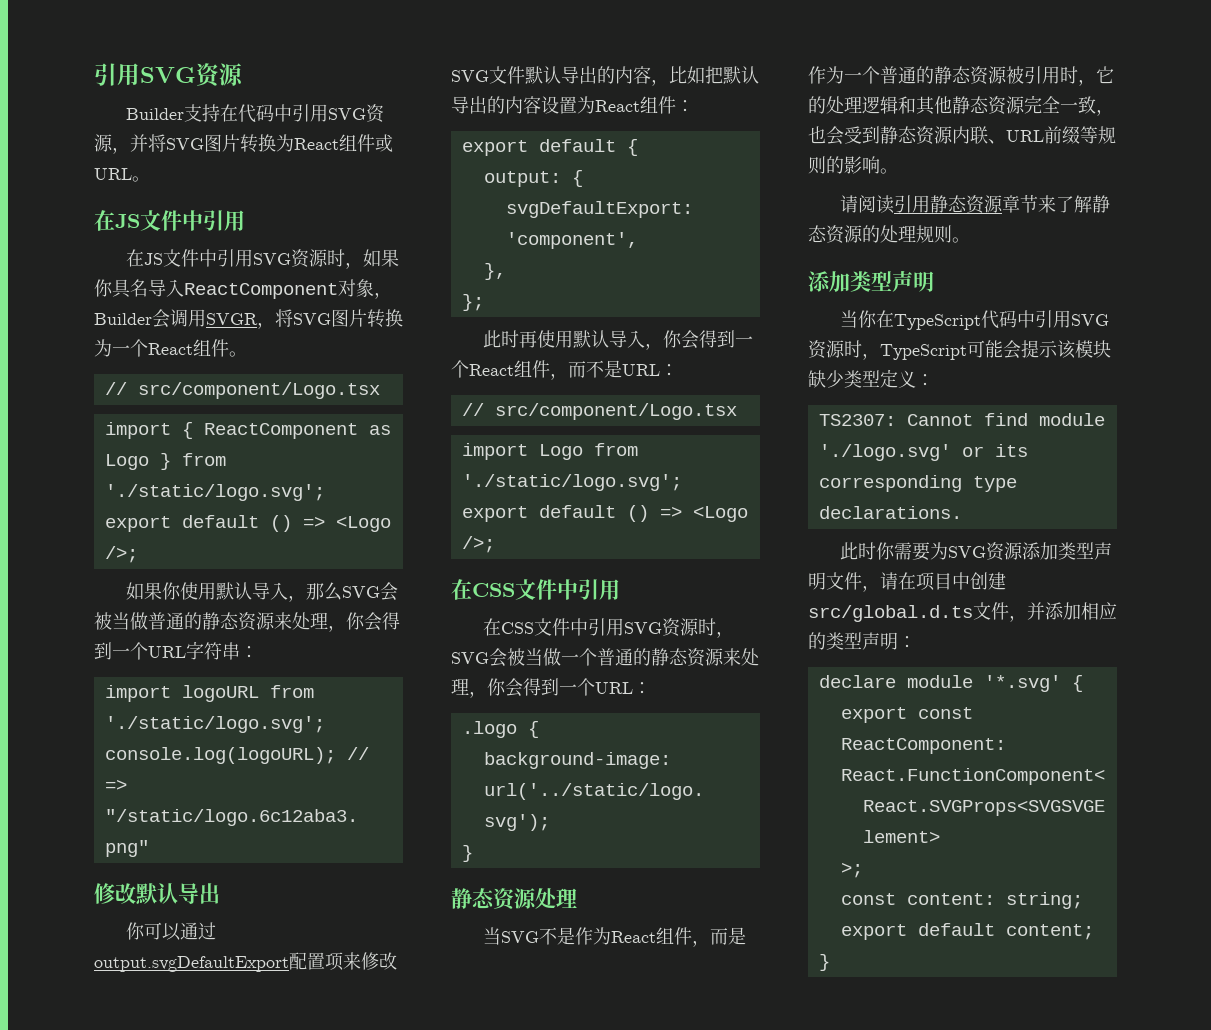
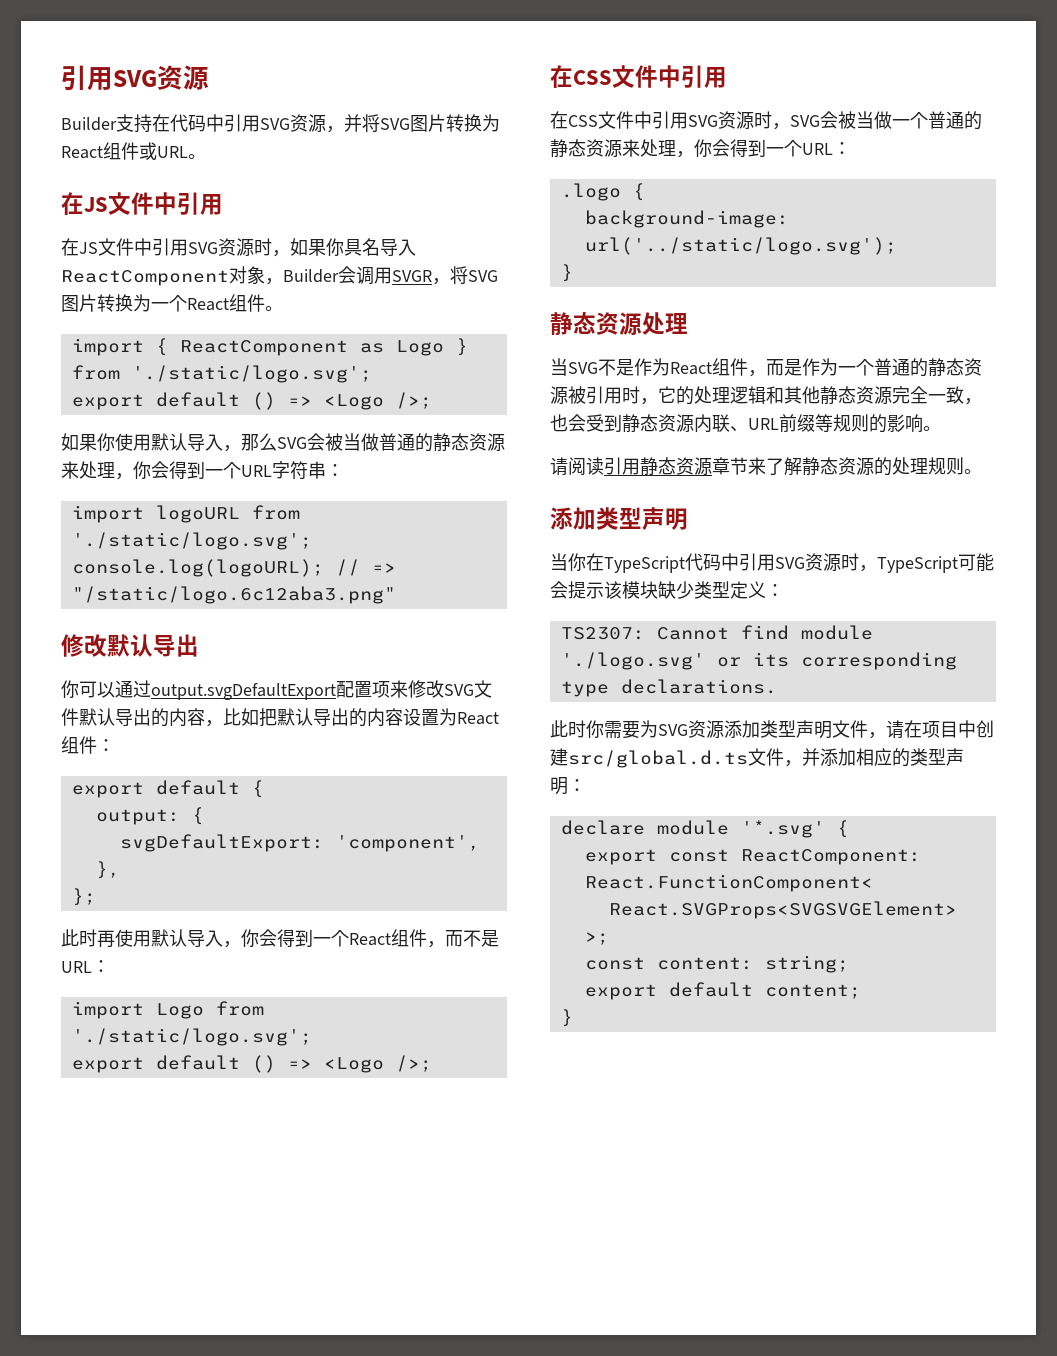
  在JS文件中引用SVG资源时，如果你具名导入ReactComponent对象，Builder会调用SVGR，将SVG图片转换为一个React组件。
- // src/component/Logo.tsx
  此时再使用默认导入，你会得到一个React组件，而不是URL：
- // src/component/Logo.tsx

